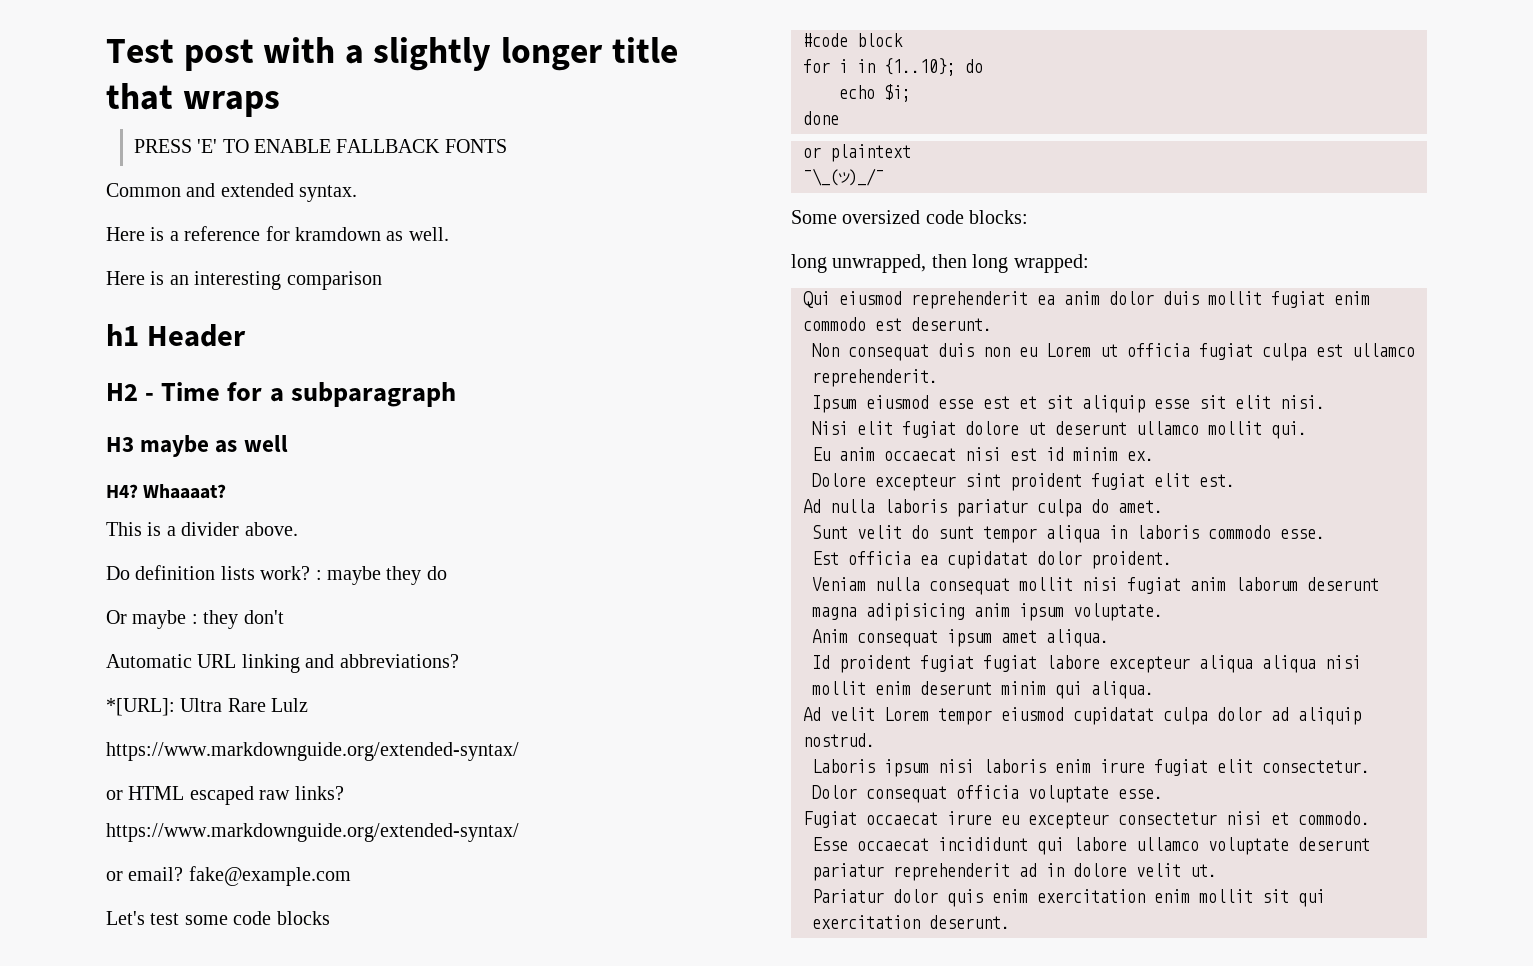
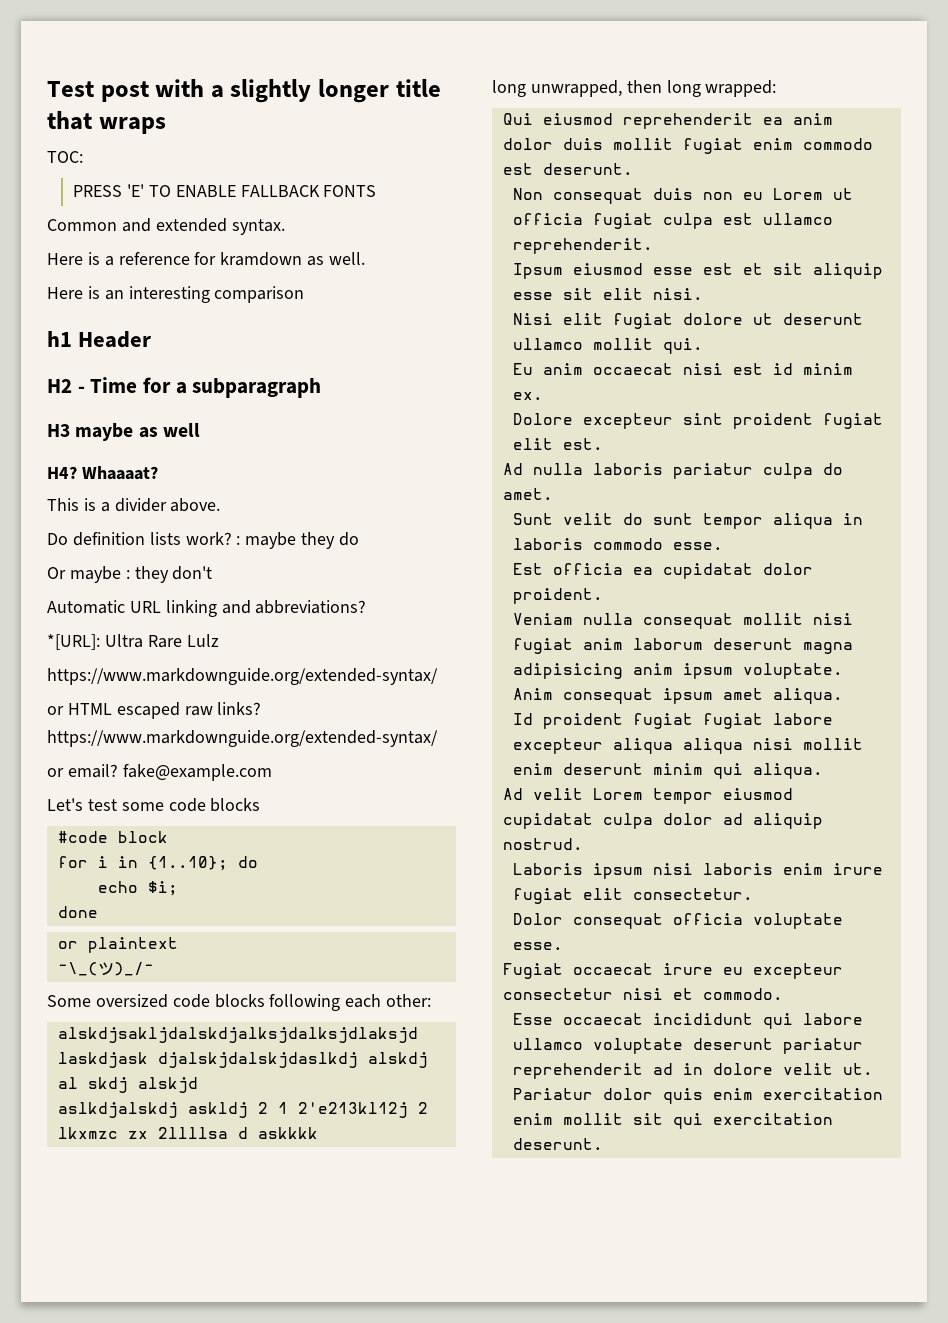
+ TOC:
- Some oversized code blocks:
+ Some oversized code blocks following each other:
+ alskdjsakljdalskdjalksjdalksjdlaksjd laskdjask djalskjdalskjdaslkdj alskdj al skdj alskjd
+ aslkdjalskdj askldj 2 1 2'e213kl12j 2 lkxmzc zx 2llllsa d askkkk

